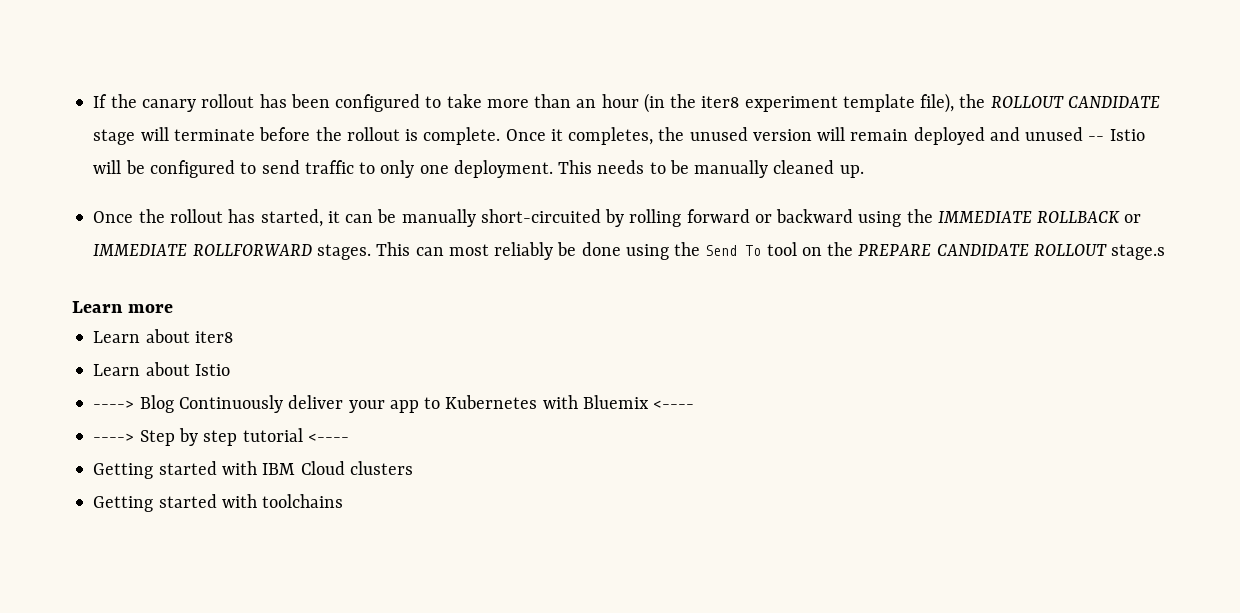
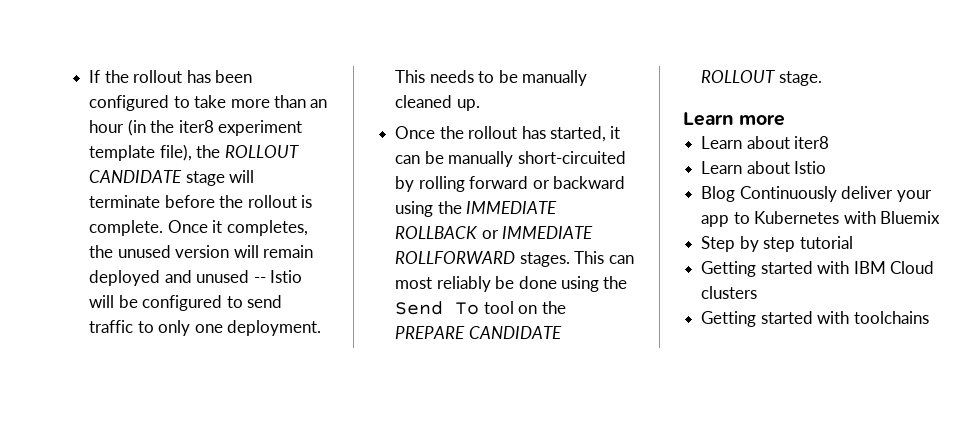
- If the canary rollout has been configured to take more than an hour (in the iter8 experiment template file), the ROLLOUT CANDIDATE stage will terminate before the rollout is complete.
+ If the rollout has been configured to take more than an hour (in the iter8 experiment template file), the ROLLOUT CANDIDATE stage will terminate before the rollout is complete.
- This can most reliably be done using the Send To tool on the PREPARE CANDIDATE ROLLOUT stage.s
+ This can most reliably be done using the Send To tool on the PREPARE CANDIDATE ROLLOUT stage.
- ----> Blog Continuously deliver your app to Kubernetes with Bluemix <----
- ----> Step by step tutorial <----
+ Blog Continuously deliver your app to Kubernetes with Bluemix
+ Step by step tutorial

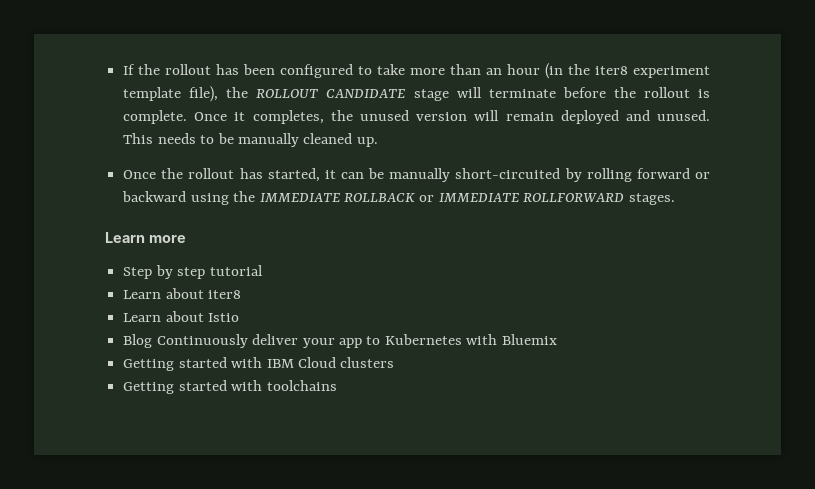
- Once it completes, the unused version will remain deployed and unused -- Istio will be configured to send traffic to only one deployment.
+ Once it completes, the unused version will remain deployed and unused.
- Once the rollout has started, it can be manually short-circuited by rolling forward or backward using the IMMEDIATE ROLLBACK or IMMEDIATE ROLLFORWARD stages. This can most reliably be done using the Send To tool on the PREPARE CANDIDATE ROLLOUT stage.
+ Once the rollout has started, it can be manually short-circuited by rolling forward or backward using the IMMEDIATE ROLLBACK or IMMEDIATE ROLLFORWARD stages.
  Learn more
+ Step by step tutorial
- Step by step tutorial

